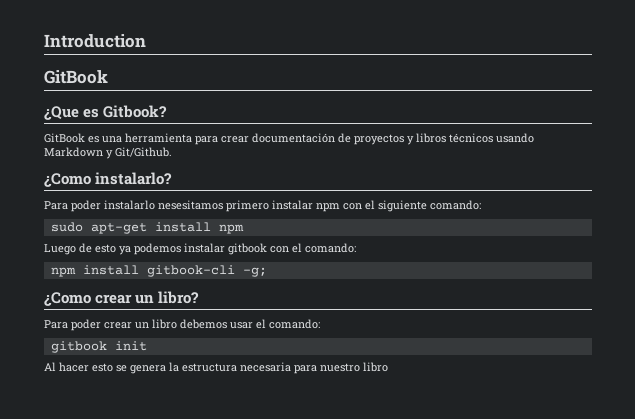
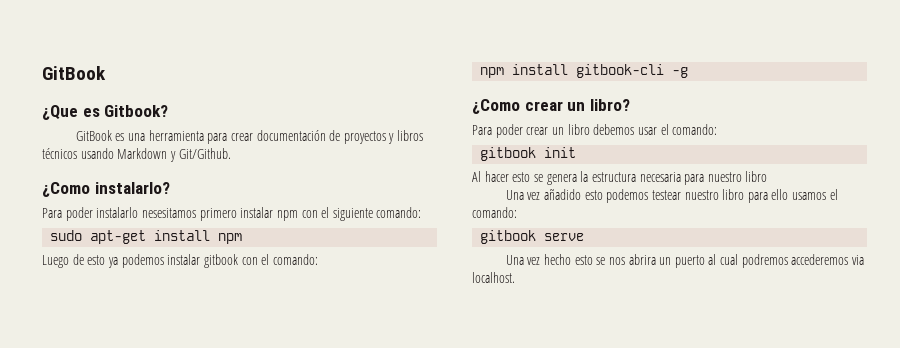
- Introduction
- npm install gitbook-cli -g;
+ npm install gitbook-cli -g
+ Una vez añadido esto podemos testear nuestro libro para ello usamos el comando:
+ gitbook serve
+ Una vez hecho esto se nos abrira un puerto al cual podremos accederemos via localhost.

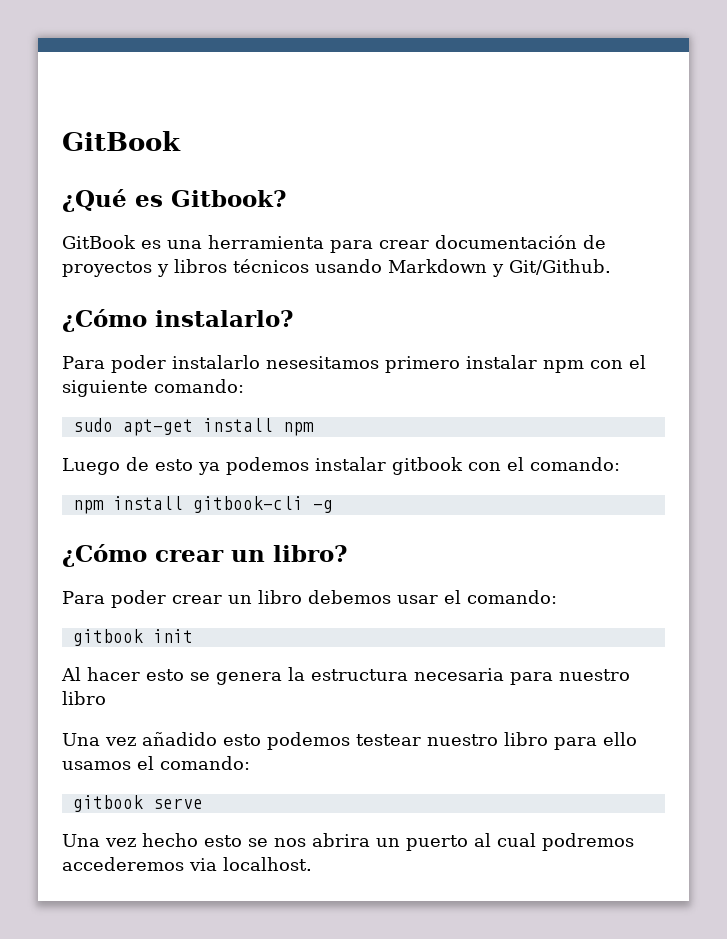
- ¿Que es Gitbook?
+ ¿Qué es Gitbook?
- ¿Como instalarlo?
+ ¿Cómo instalarlo?
- ¿Como crear un libro?
+ ¿Cómo crear un libro?

